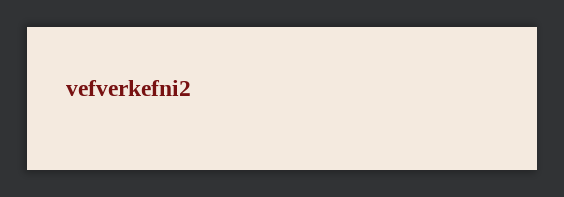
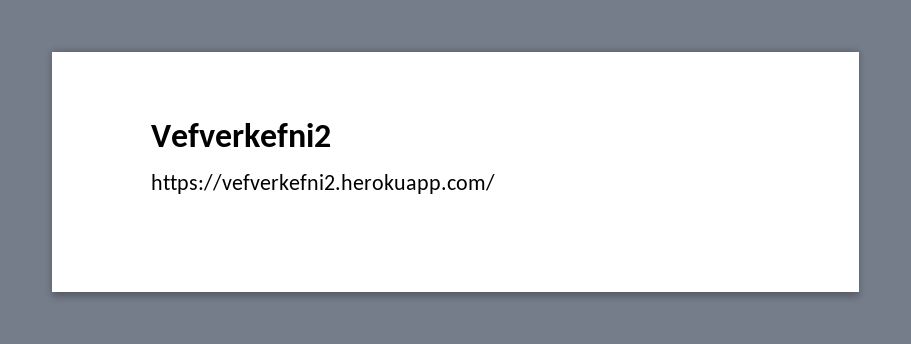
- vefverkefni2
+ Vefverkefni2
+ https://vefverkefni2.herokuapp.com/

